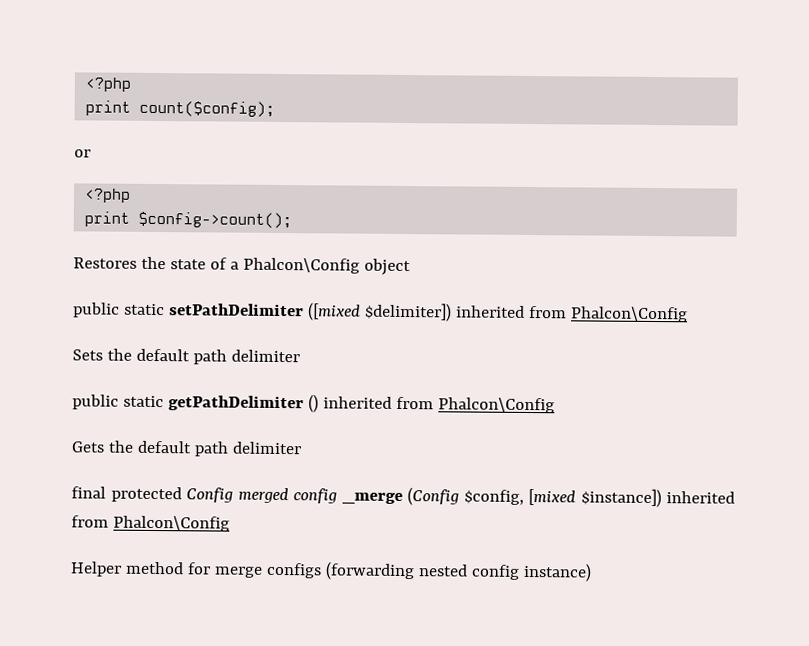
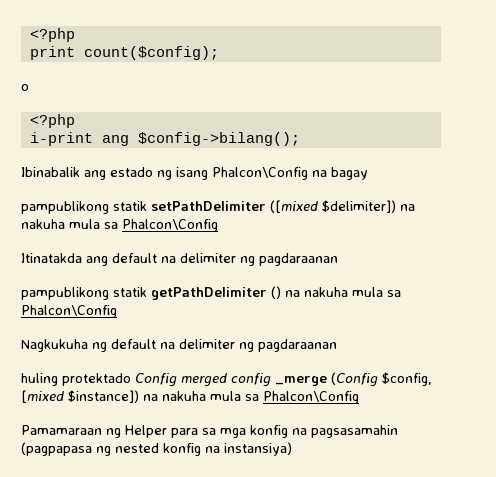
- or
+ o
  <?php
- print $config->count();
- Restores the state of a Phalcon\Config object
- public static setPathDelimiter ([mixed $delimiter]) inherited from Phalcon\Config
- Sets the default path delimiter
- public static getPathDelimiter () inherited from Phalcon\Config
- Gets the default path delimiter
- final protected Config merged config _merge (Config $config, [mixed $instance]) inherited from Phalcon\Config
- Helper method for merge configs (forwarding nested config instance)
+ i-print ang $config->bilang();
+ Ibinabalik ang estado ng isang Phalcon\Config na bagay
+ pampublikong statik setPathDelimiter ([mixed $delimiter]) na nakuha mula sa Phalcon\Config
+ Itinatakda ang default na delimiter ng pagdaraanan
+ pampublikong statik getPathDelimiter () na nakuha mula sa Phalcon\Config
+ Nagkukuha ng default na delimiter ng pagdaraanan
+ huling protektado Config merged config _merge (Config $config, [mixed $instance]) na nakuha mula sa Phalcon\Config
+ Pamamaraan ng Helper para sa mga konfig na pagsasamahin (pagpapasa ng nested konfig na instansiya)

